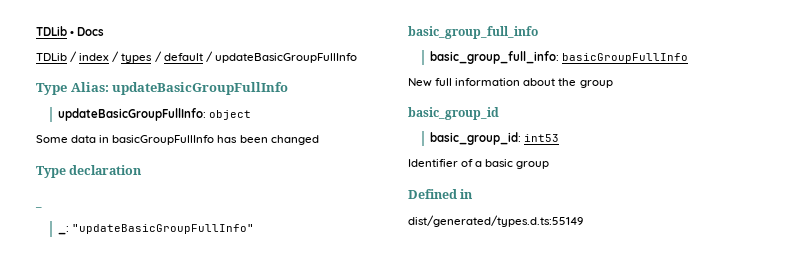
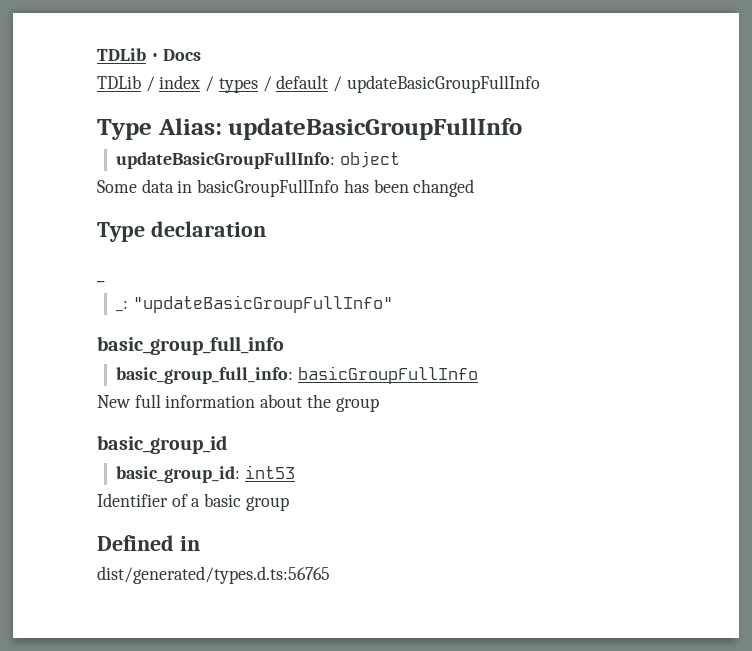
- dist/generated/types.d.ts:55149
+ dist/generated/types.d.ts:56765

